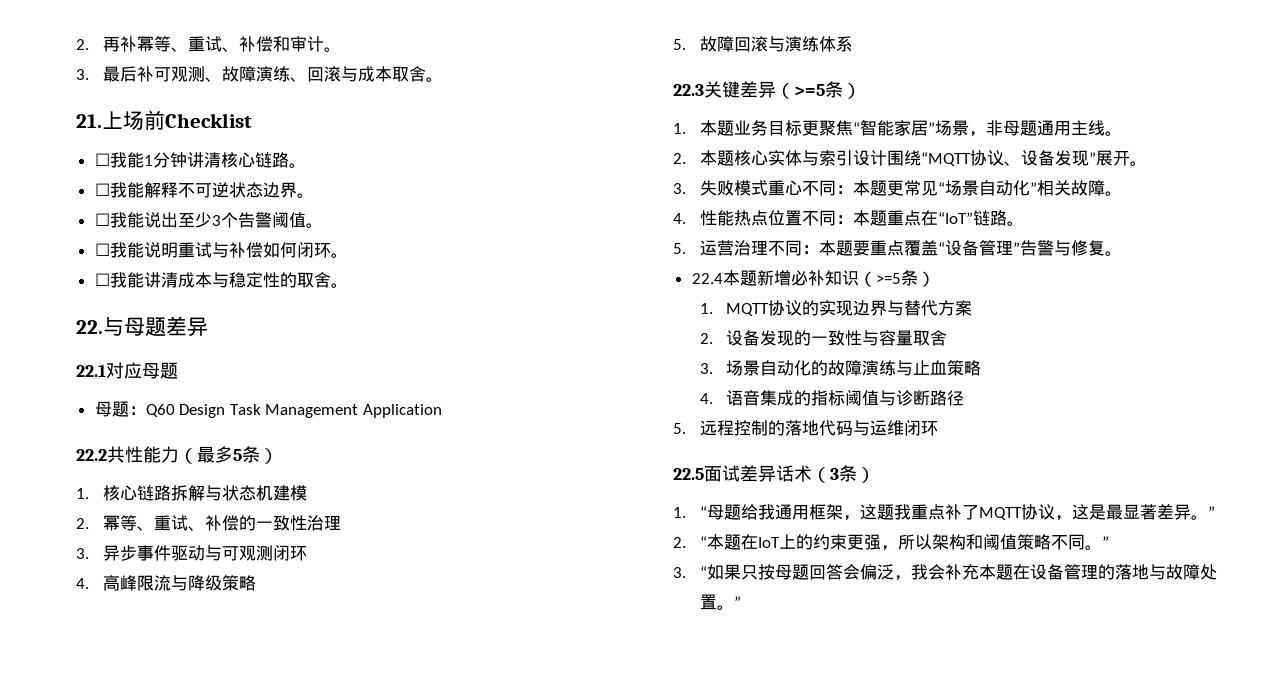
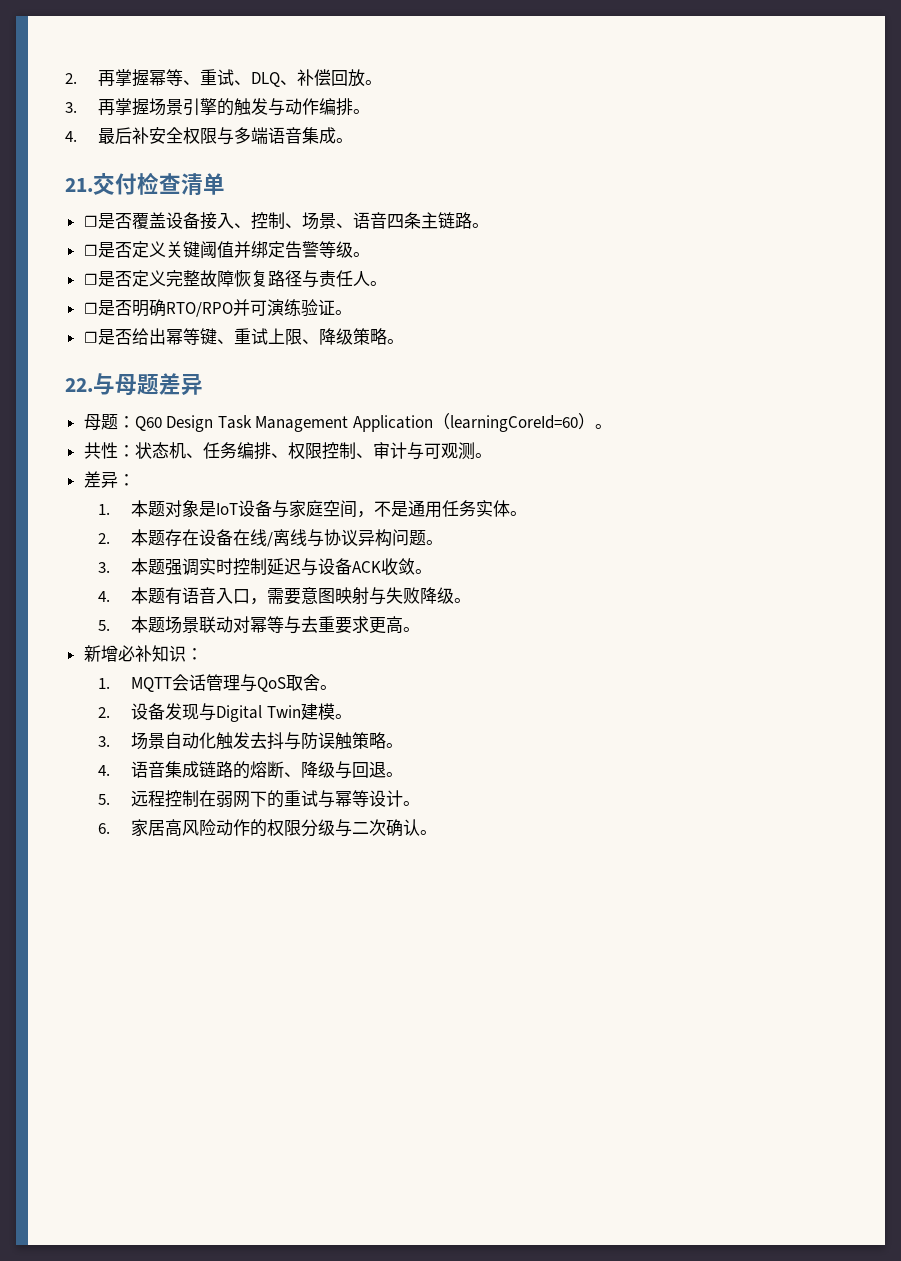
- 2.再补幂等、重试、补偿和审计。
- 3.最后补可观测、故障演练、回滚与成本取舍。
- 21.上场前Checklist
- ☐我能1分钟讲清核心链路。
- ☐我能解释不可逆状态边界。
- ☐我能说出至少3个告警阈值。
- ☐我能说明重试与补偿如何闭环。
- ☐我能讲清成本与稳定性的取舍。
+ 2.再掌握幂等、重试、DLQ、补偿回放。
+ 3.再掌握场景引擎的触发与动作编排。
+ 4.最后补安全权限与多端语音集成。
+ 21.交付检查清单
+ ☐是否覆盖设备接入、控制、场景、语音四条主链路。
+ ☐是否定义关键阈值并绑定告警等级。
+ ☐是否定义完整故障恢复路径与责任人。
+ ☐是否明确RTO/RPO并可演练验证。
+ ☐是否给出幂等键、重试上限、降级策略。
- 22.1对应母题
- 母题：Q60 Design Task Management Application
- 22.2共性能力（最多5条）
- 1.核心链路拆解与状态机建模
- 2.幂等、重试、补偿的一致性治理
- 3.异步事件驱动与可观测闭环
- 4.高峰限流与降级策略
- 5.故障回滚与演练体系
- 22.3关键差异（>=5条）
- 1.本题业务目标更聚焦“智能家居”场景，非母题通用主线。
- 2.本题核心实体与索引设计围绕“MQTT协议、设备发现”展开。
- 3.失败模式重心不同：本题更常见“场景自动化”相关故障。
- 4.性能热点位置不同：本题重点在“IoT”链路。
- 5.运营治理不同：本题要重点覆盖“设备管理”告警与修复。
- 22.4本题新增必补知识（>=5条）
+ 母题：Q60 Design Task Management Application（learningCoreId=60）。
+ 共性：状态机、任务编排、权限控制、审计与可观测。
+ 差异：
+ 1.本题对象是IoT设备与家庭空间，不是通用任务实体。
+ 2.本题存在设备在线/离线与协议异构问题。
+ 3.本题强调实时控制延迟与设备ACK收敛。
+ 4.本题有语音入口，需要意图映射与失败降级。
+ 5.本题场景联动对幂等与去重要求更高。
+ 新增必补知识：
- 1. MQTT协议的实现边界与替代方案
+ 1. MQTT会话管理与QoS取舍。
- 2.设备发现的一致性与容量取舍
+ 2.设备发现与Digital Twin建模。
- 3.场景自动化的故障演练与止血策略
+ 3.场景自动化触发去抖与防误触策略。
- 4.语音集成的指标阈值与诊断路径
- 5.远程控制的落地代码与运维闭环
- 22.5面试差异话术（3条）
- 1. “母题给我通用框架，这题我重点补了MQTT协议，这是最显著差异。”
- 2. “本题在IoT上的约束更强，所以架构和阈值策略不同。”
- 3. “如果只按母题回答会偏泛，我会补充本题在设备管理的落地与故障处置。”
+ 4.语音集成链路的熔断、降级与回退。
+ 5.远程控制在弱网下的重试与幂等设计。
+ 6.家居高风险动作的权限分级与二次确认。

